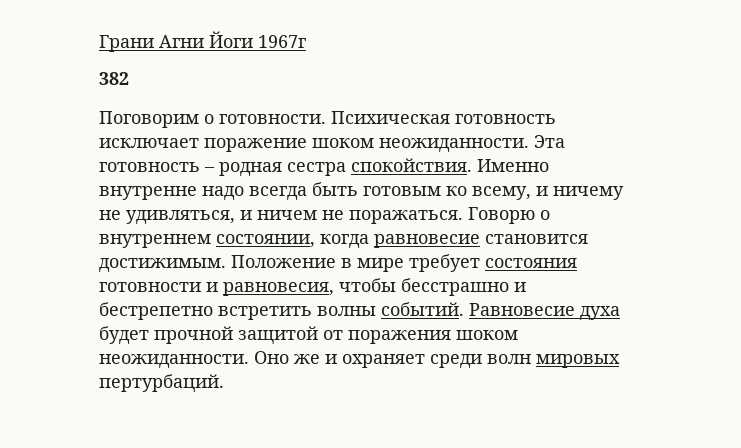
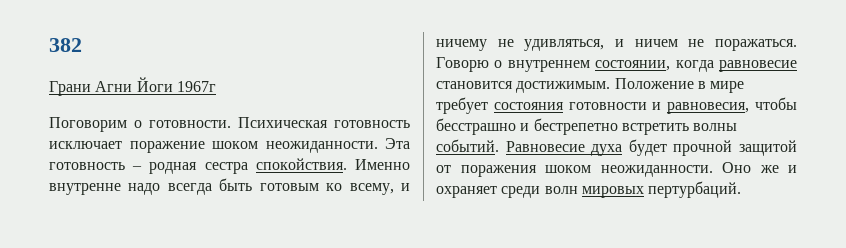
+ 382
- 382

